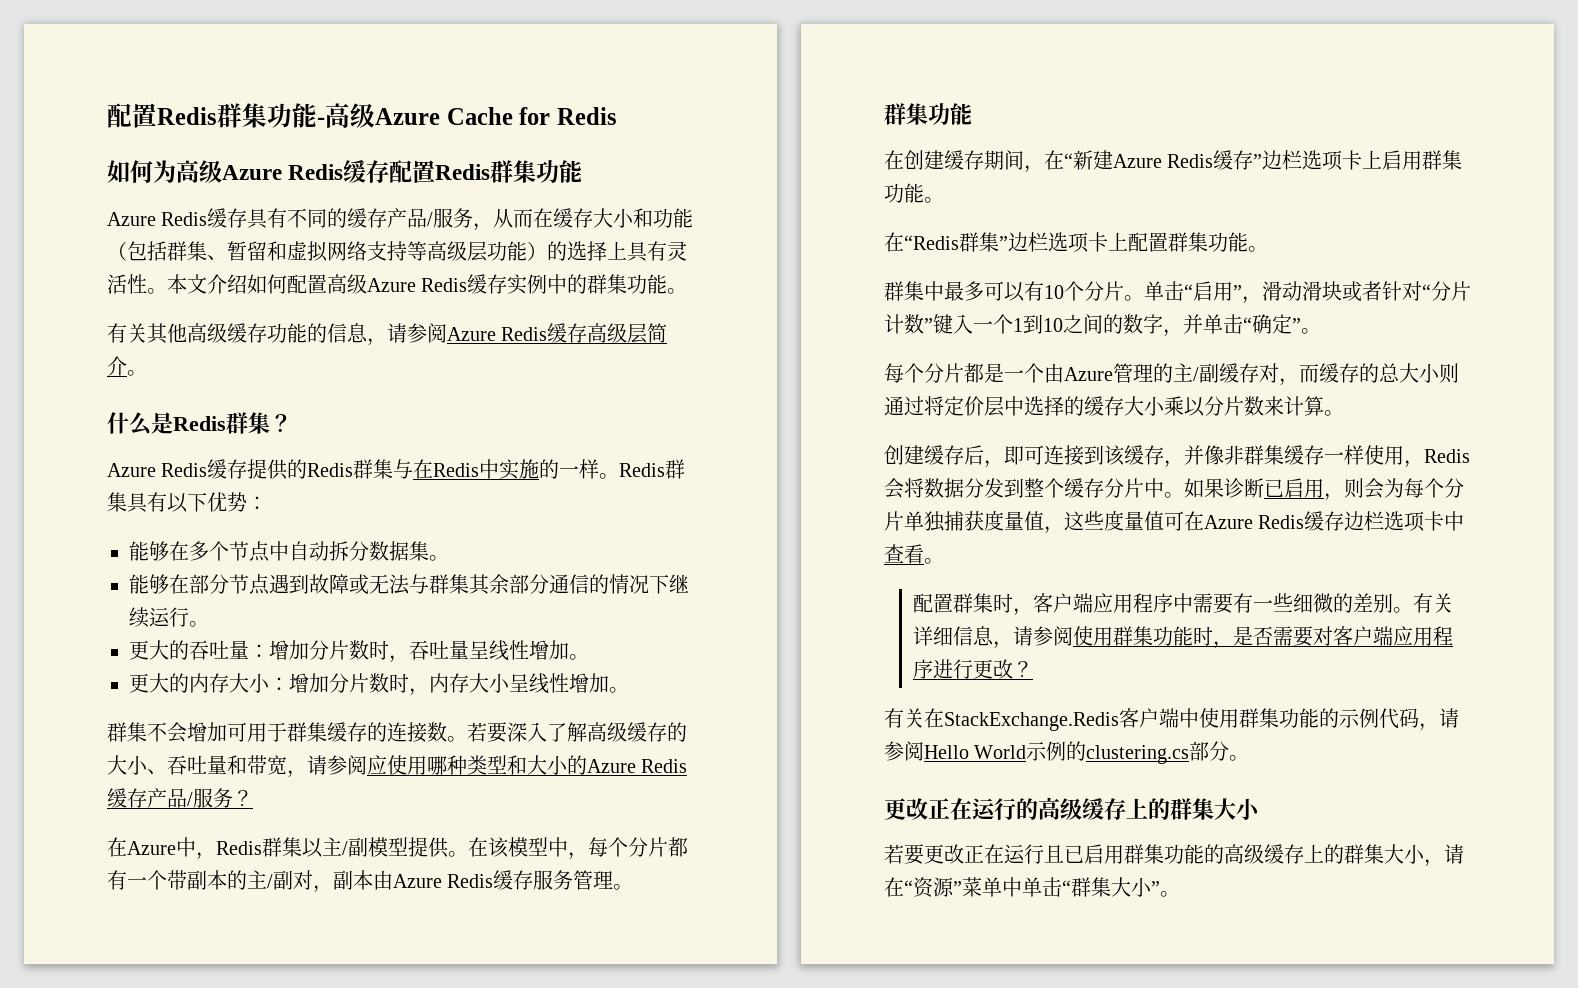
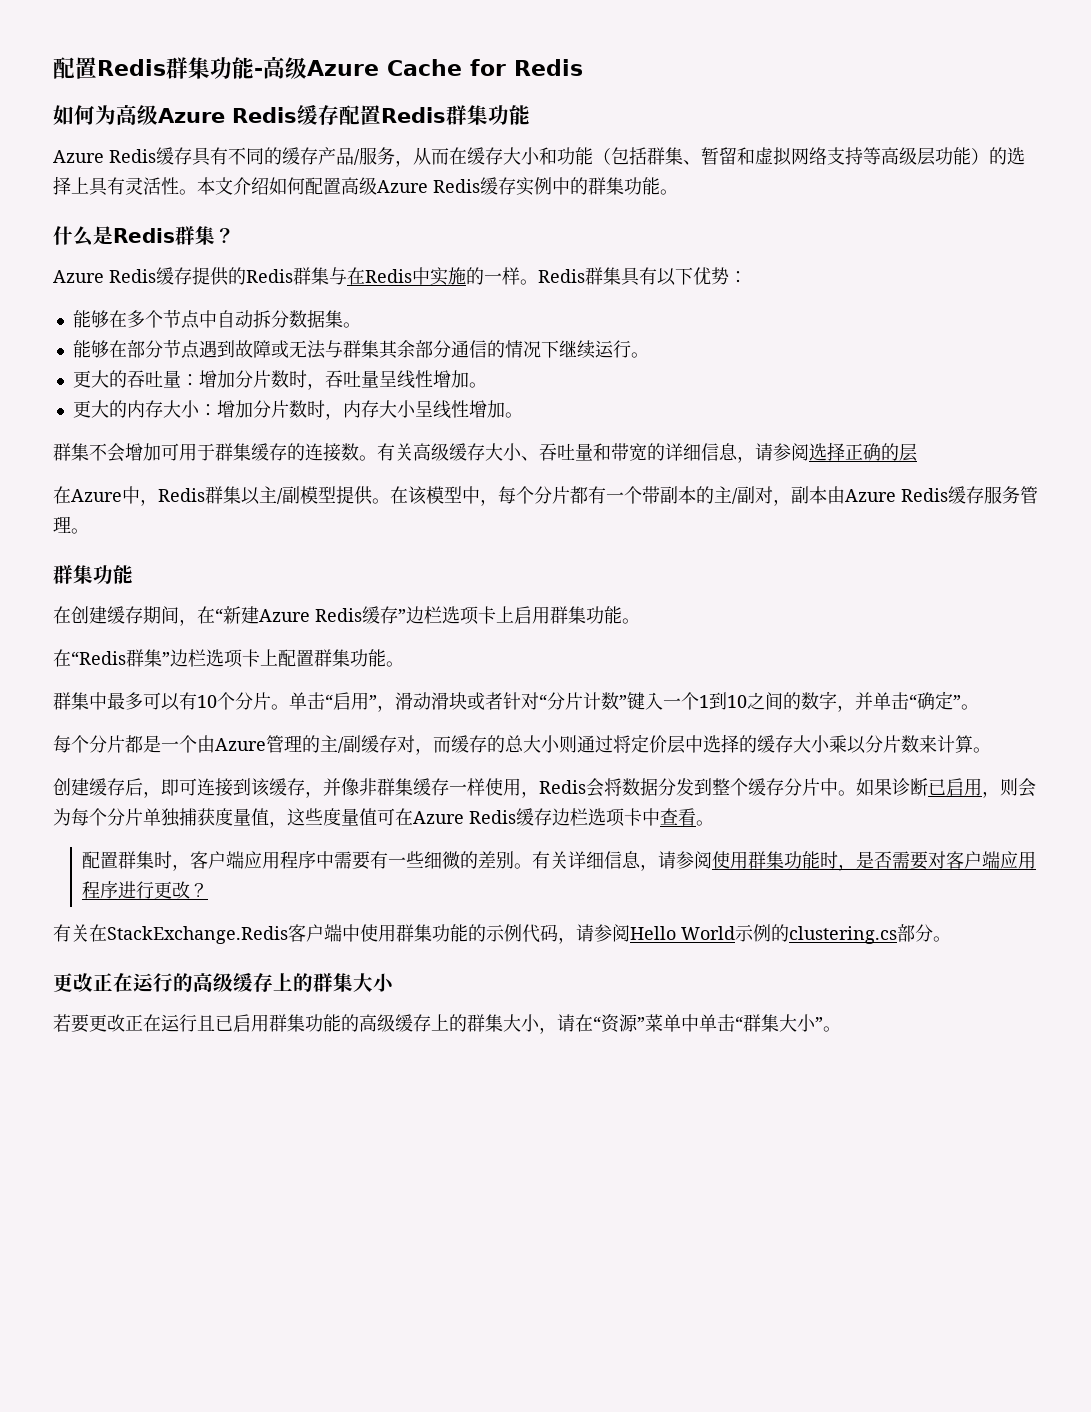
- 有关其他高级缓存功能的信息，请参阅Azure Redis缓存高级层简介。
- 若要深入了解高级缓存的大小、吞吐量和带宽，请参阅应使用哪种类型和大小的Azure Redis缓存产品/服务？
+ 有关高级缓存大小、吞吐量和带宽的详细信息，请参阅选择正确的层

